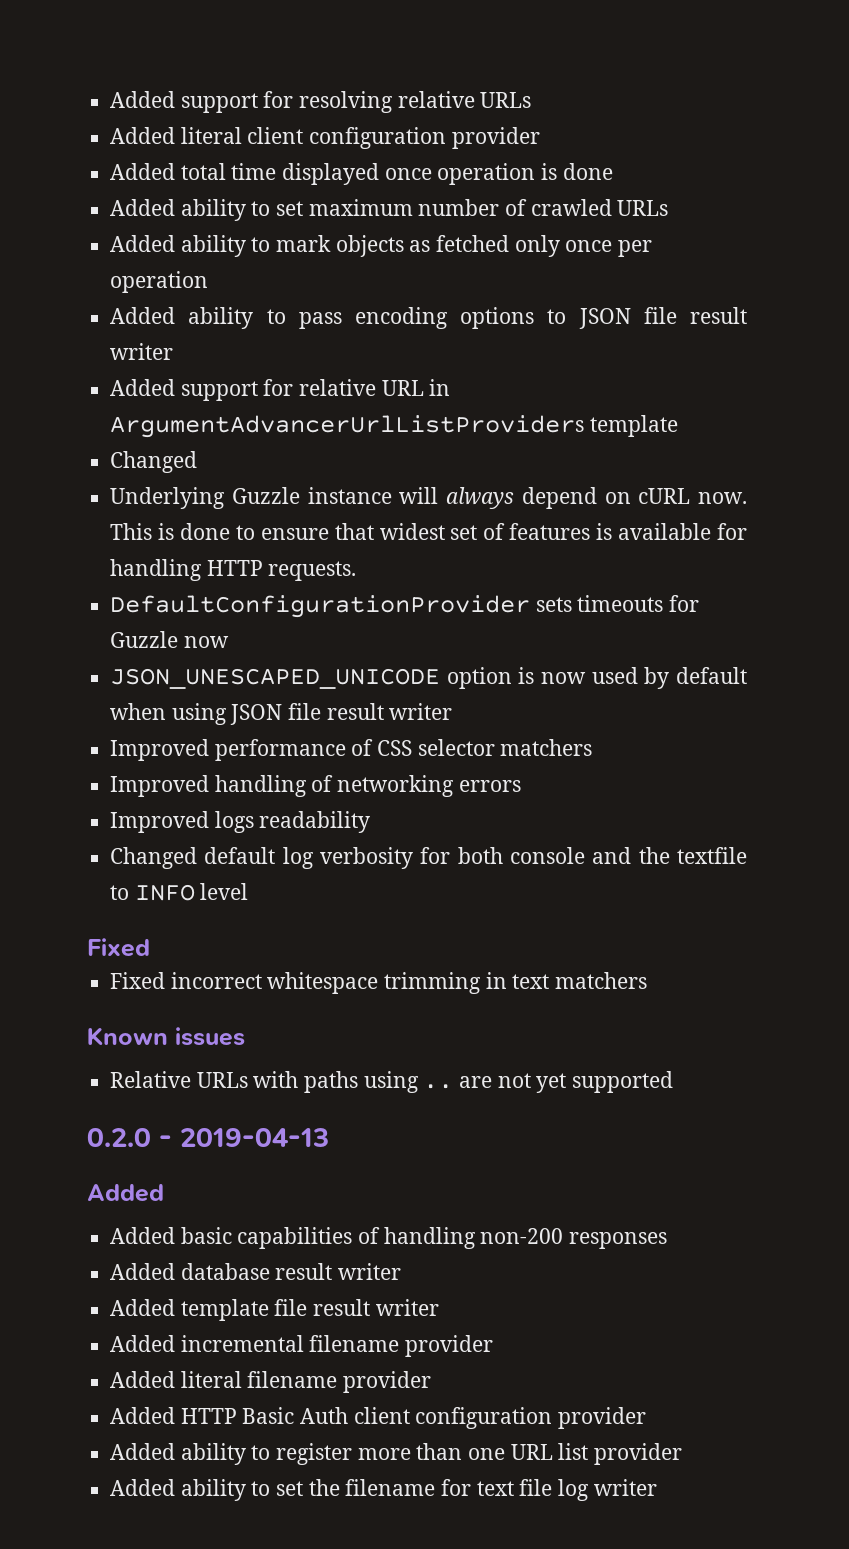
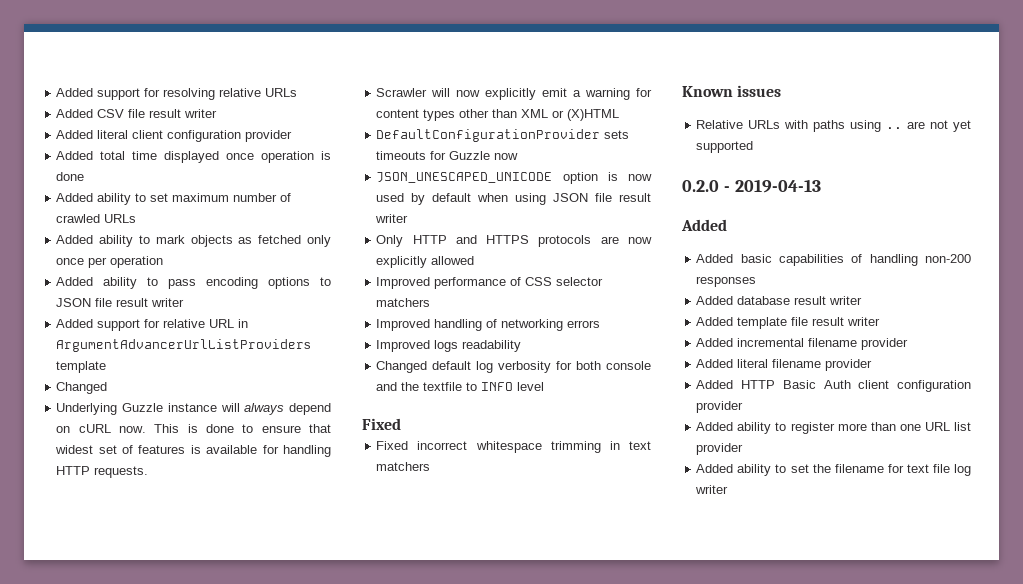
+ Added CSV file result writer
+ Scrawler will now explicitly emit a warning for content types other than XML or (X)HTML
+ Only HTTP and HTTPS protocols are now explicitly allowed

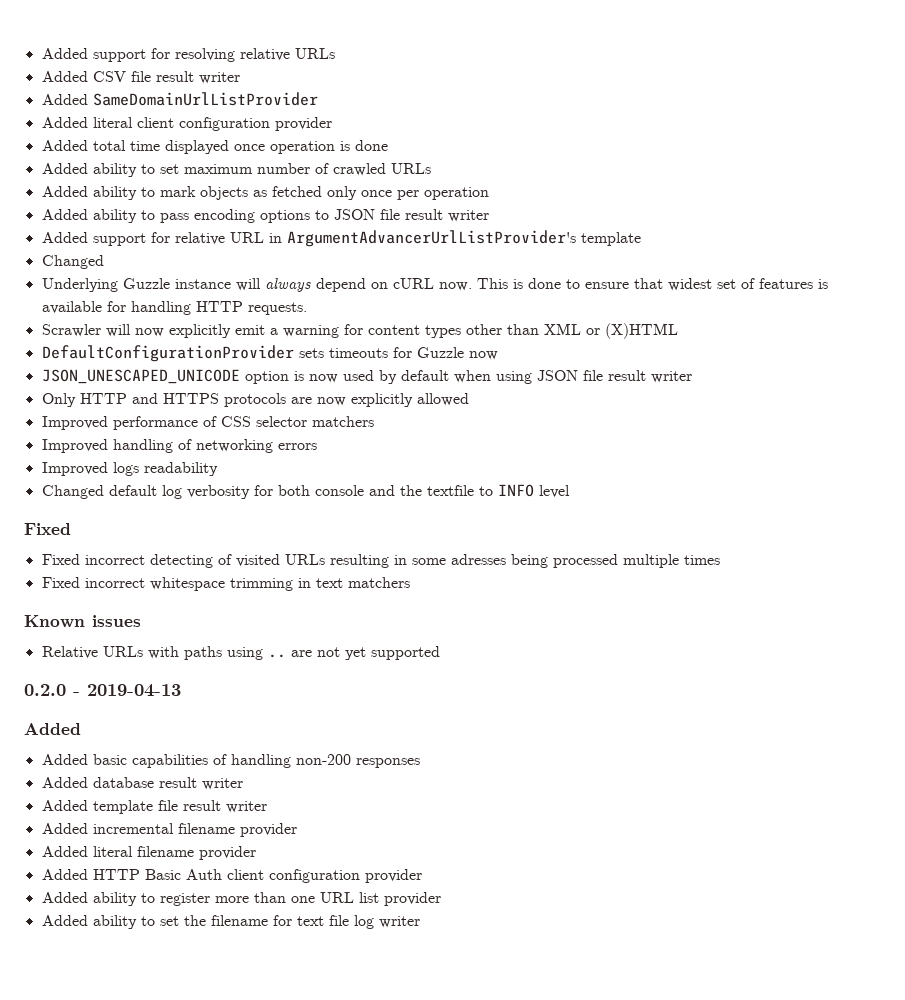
+ Added SameDomainUrlListProvider
- Added support for relative URL in ArgumentAdvancerUrlListProviders template
+ Added support for relative URL in ArgumentAdvancerUrlListProvider's template
+ Fixed incorrect detecting of visited URLs resulting in some adresses being processed multiple times

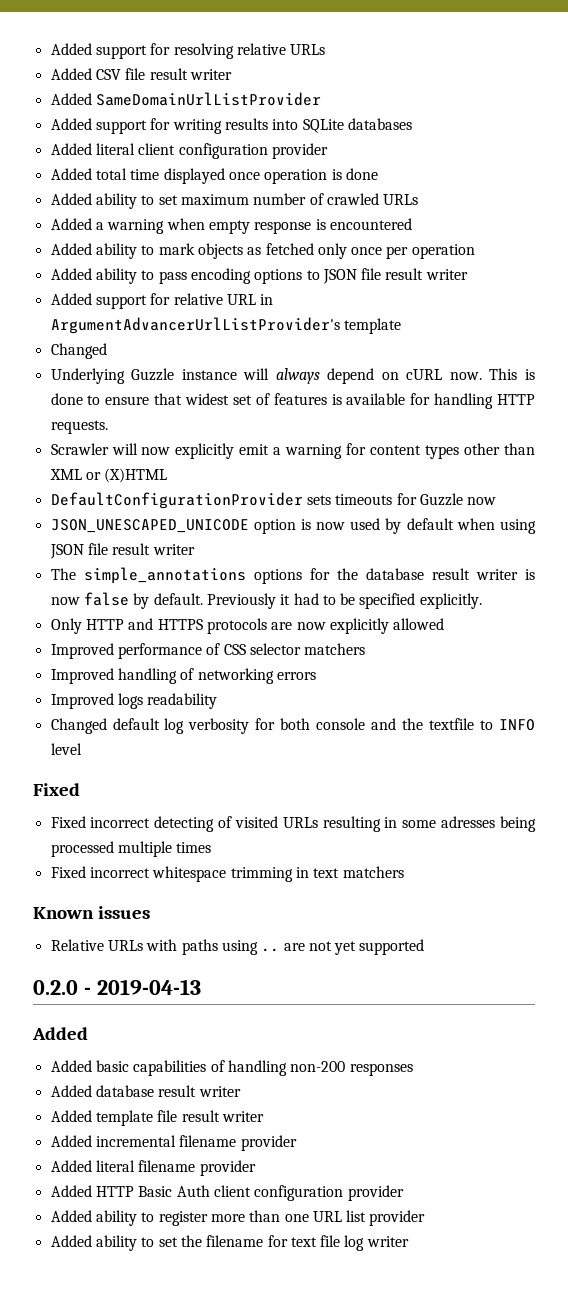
+ Added support for writing results into SQLite databases
+ Added a warning when empty response is encountered
+ The simple_annotations options for the database result writer is now false by default. Previously it had to be specified explicitly.

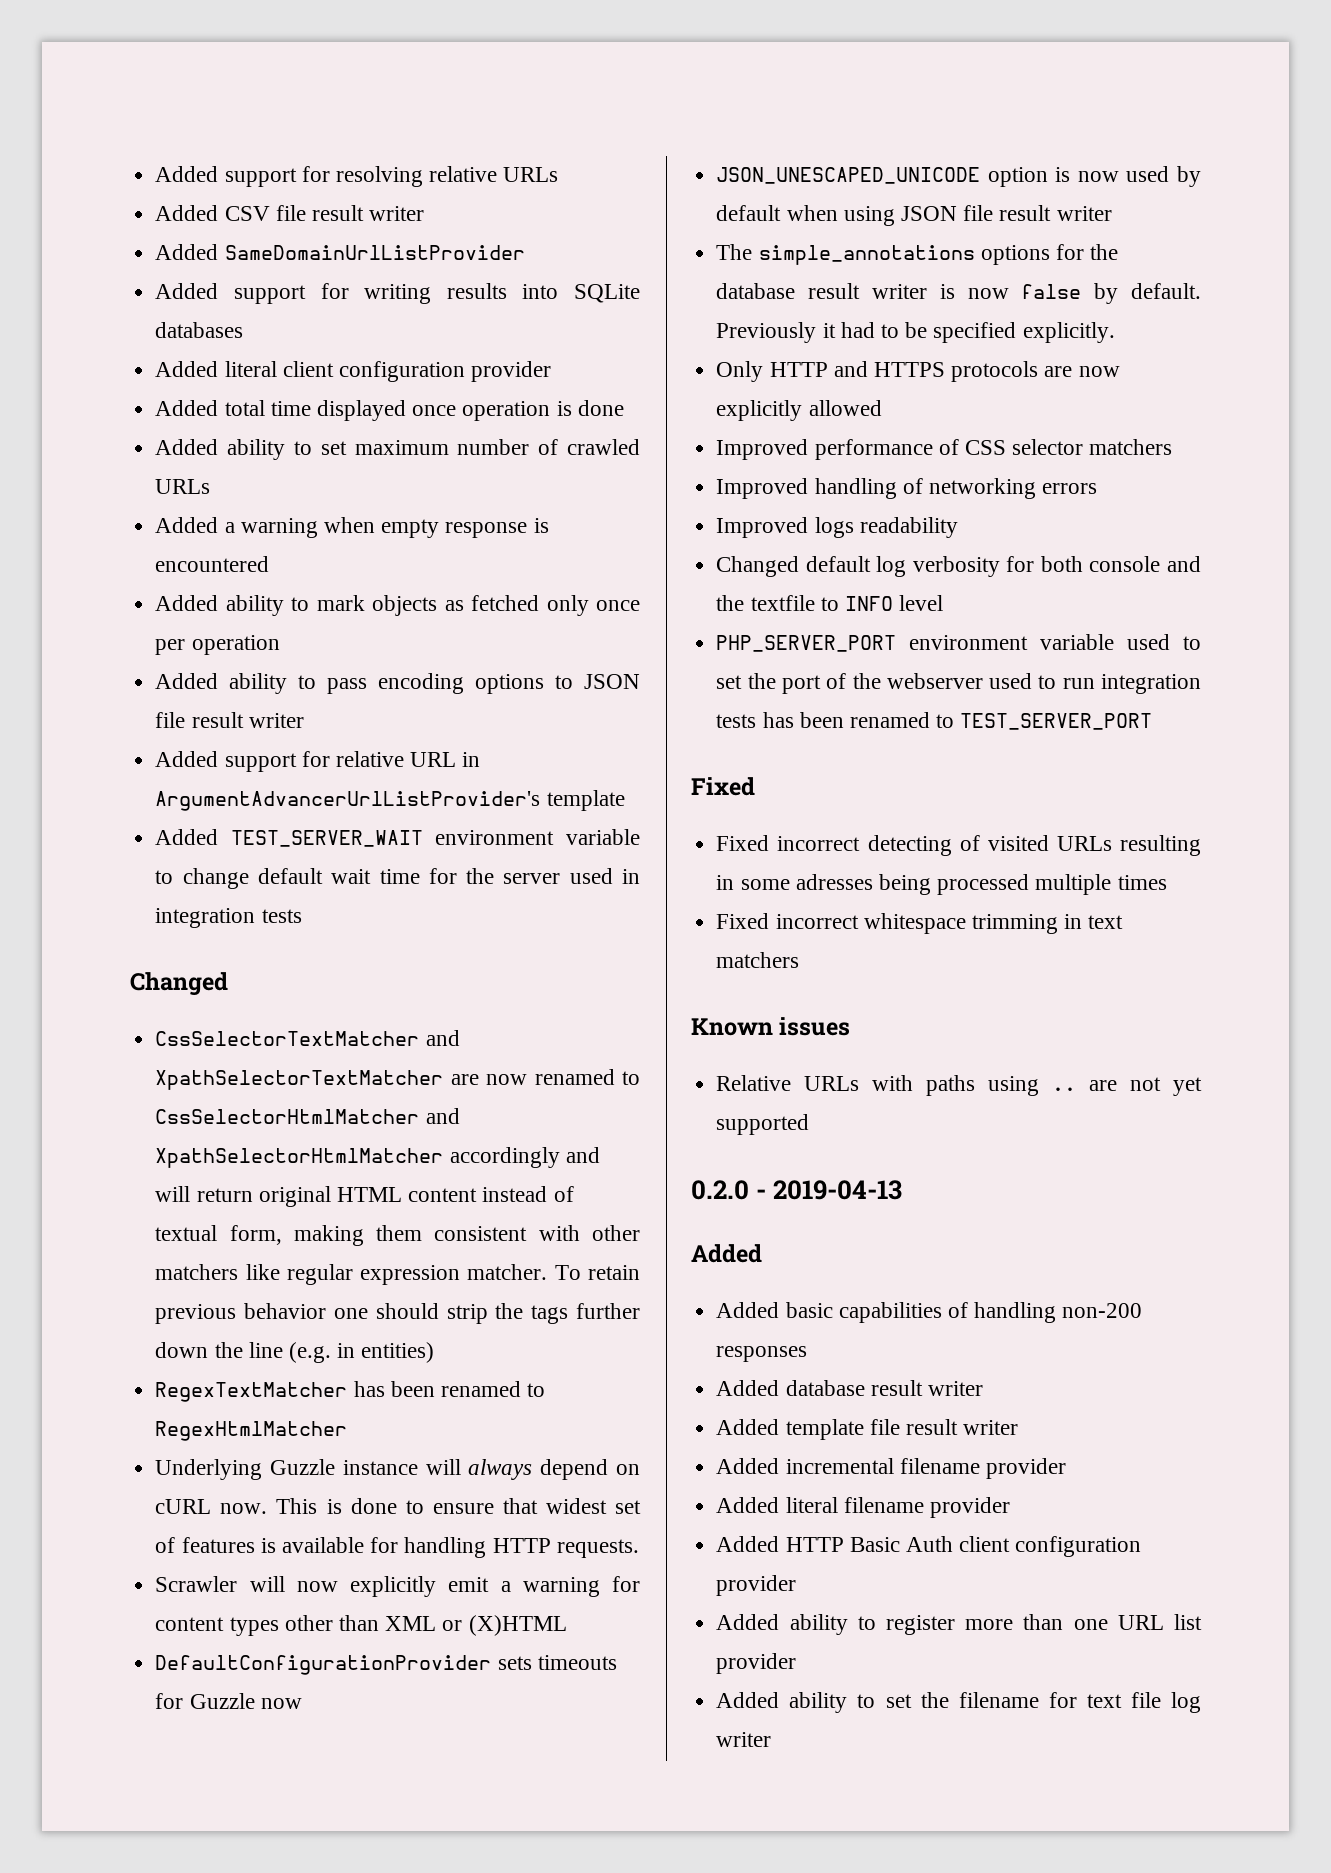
  Added support for relative URL in ArgumentAdvancerUrlListProvider's template
+ Added TEST_SERVER_WAIT environment variable to change default wait time for the server used in integration tests
  Changed
+ CssSelectorTextMatcher and XpathSelectorTextMatcher are now renamed to CssSelectorHtmlMatcher and XpathSelectorHtmlMatcher accordingly and will return original HTML content instead of textual form, making them consistent with other matchers like regular expression matcher. To retain previous behavior one should strip the tags further down the line (e.g. in entities)
+ RegexTextMatcher has been renamed to RegexHtmlMatcher
+ PHP_SERVER_PORT environment variable used to set the port of the webserver used to run integration tests has been renamed to TEST_SERVER_PORT

